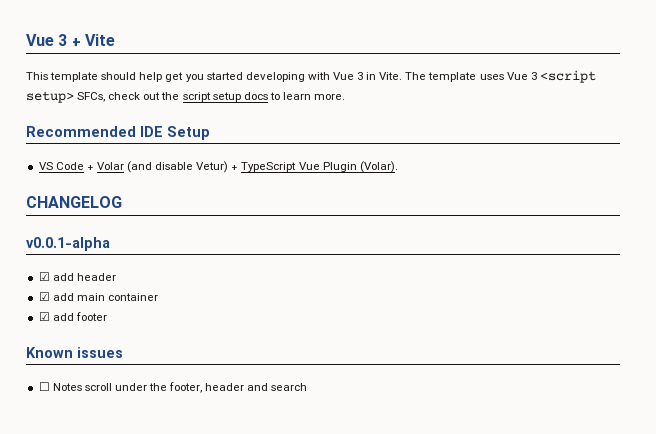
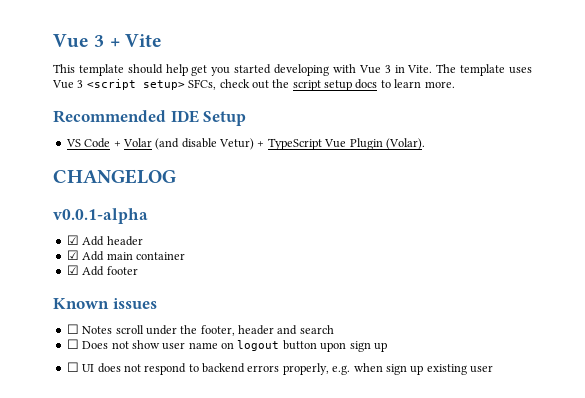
- ☑ add header
+ ☑ Add header
- ☑ add main container
+ ☑ Add main container
- ☑ add footer
+ ☑ Add footer
+ ☐ Does not show user name on logout button upon sign up
+ ☐ UI does not respond to backend errors properly, e.g. when sign up existing user

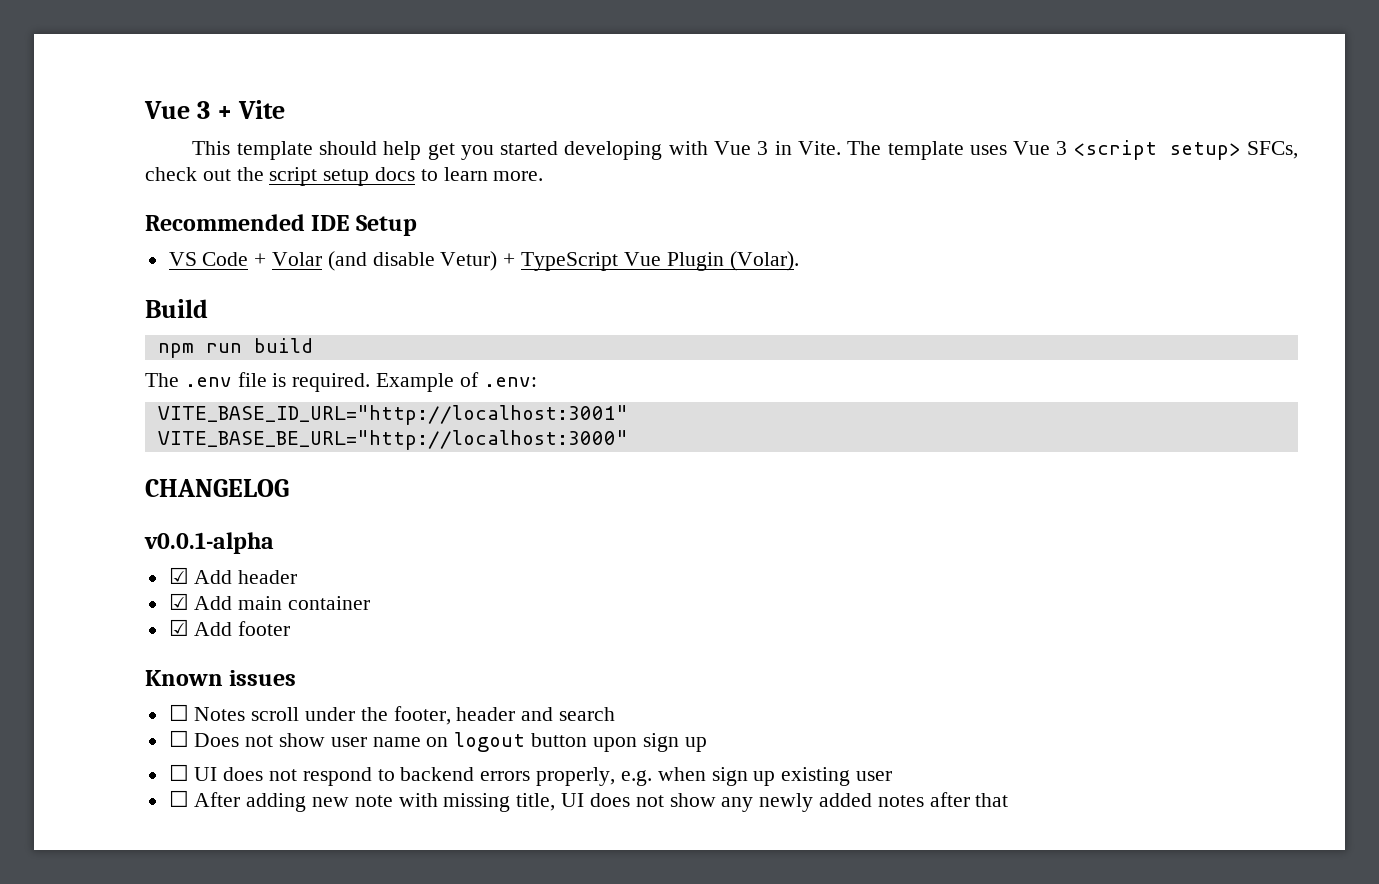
+ Build
+ npm run build
+ The .env file is required. Example of .env:
+ VITE_BASE_ID_URL="http://localhost:3001"
+ VITE_BASE_BE_URL="http://localhost:3000"
+ ☐ After adding new note with missing title, UI does not show any newly added notes after that

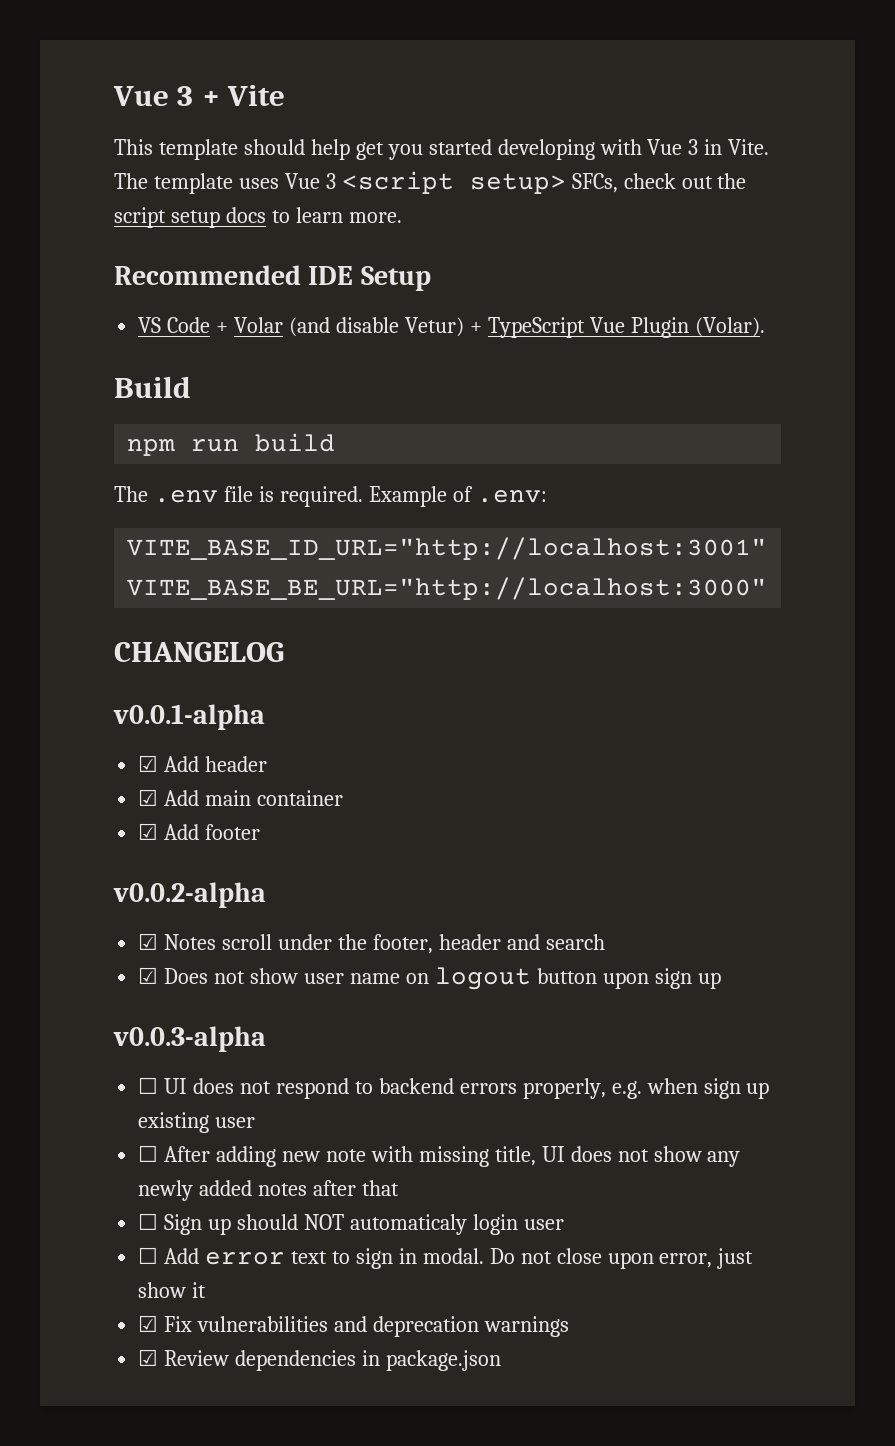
- Known issues
- ☐ Notes scroll under the footer, header and search
+ v0.0.2-alpha
+ ☑ Notes scroll under the footer, header and search
- ☐ Does not show user name on logout button upon sign up
+ ☑ Does not show user name on logout button upon sign up
+ v0.0.3-alpha
+ ☐ Sign up should NOT automaticaly login user
+ ☐ Add error text to sign in modal. Do not close upon error, just show it
+ ☑ Fix vulnerabilities and deprecation warnings
+ ☑ Review dependencies in package.json

